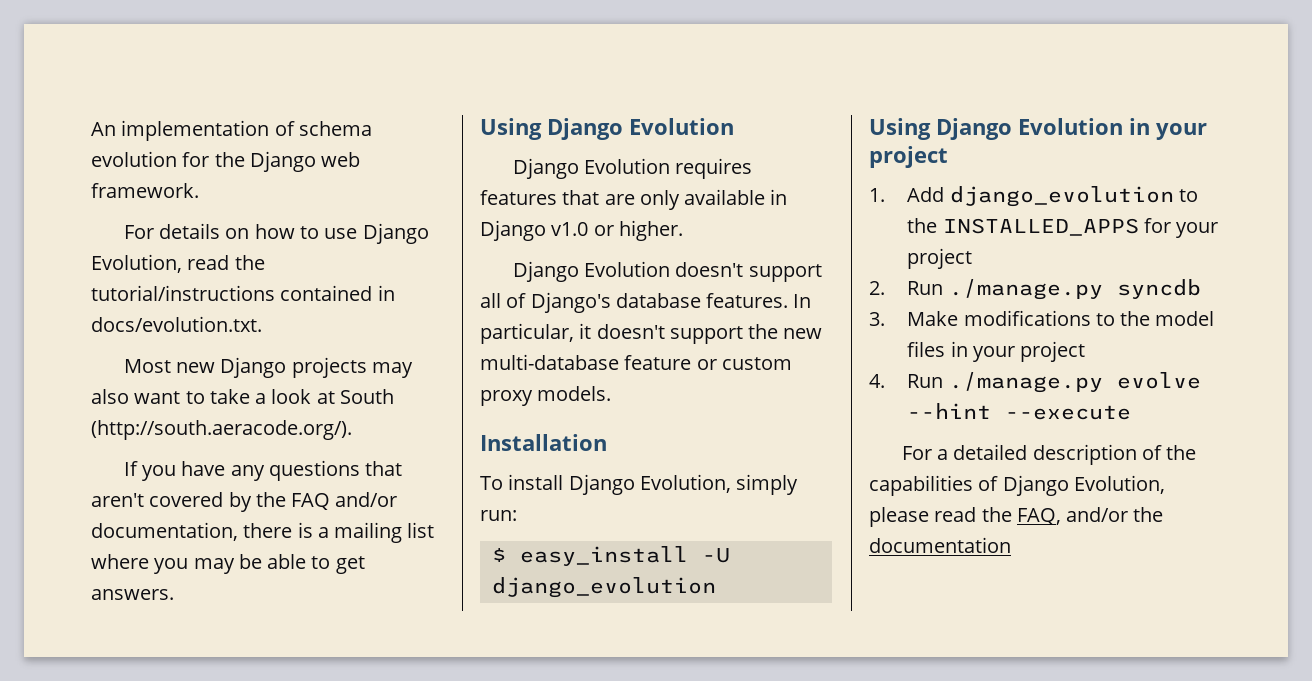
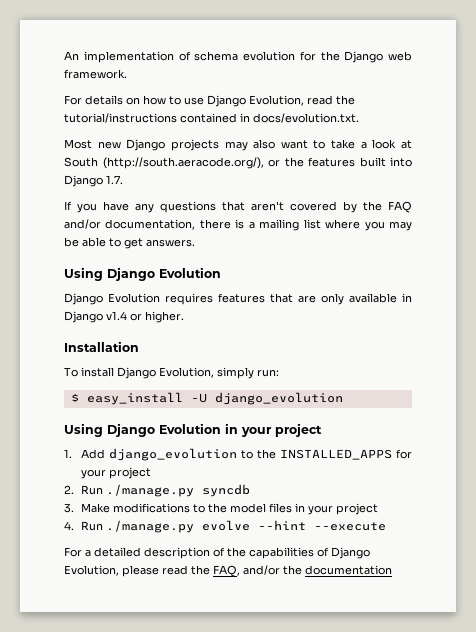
- Most new Django projects may also want to take a look at South (http://south.aeracode.org/).
+ Most new Django projects may also want to take a look at South (http://south.aeracode.org/), or the features built into Django 1.7.
- Django Evolution requires features that are only available in Django v1.0 or higher.
+ Django Evolution requires features that are only available in Django v1.4 or higher.
- Django Evolution doesn't support all of Django's database features. In particular, it doesn't support the new multi-database feature or custom proxy models.

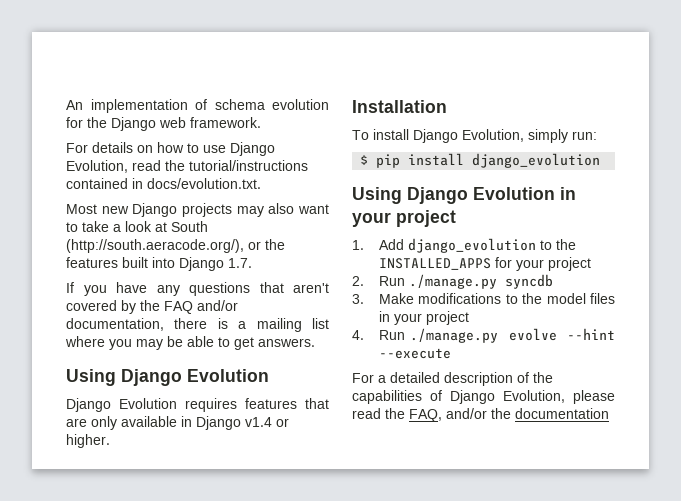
- $ easy_install -U django_evolution
+ $ pip install django_evolution

